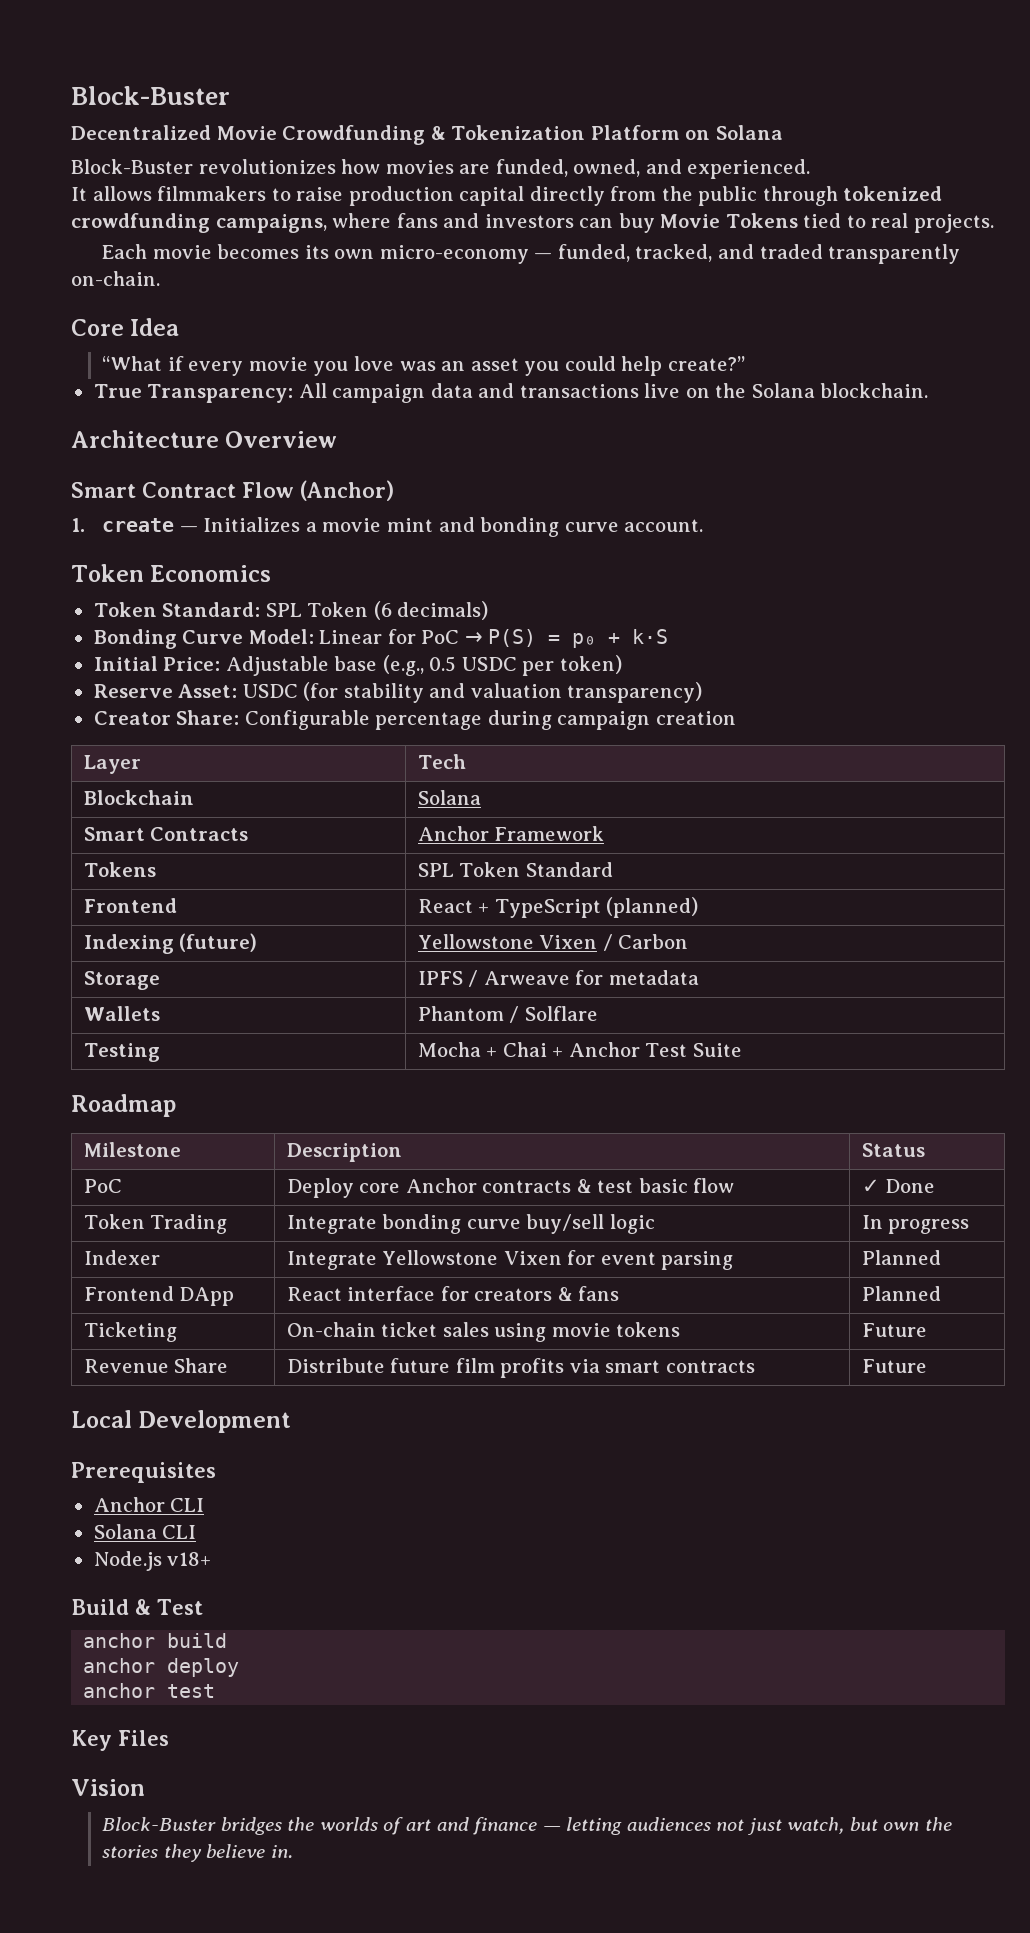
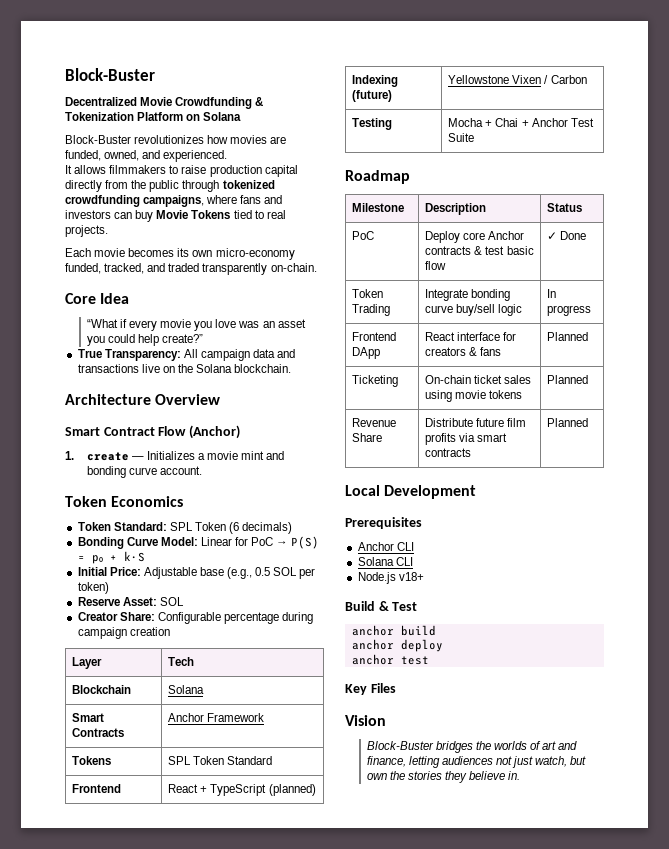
- Each movie becomes its own micro-economy — funded, tracked, and traded transparently on-chain.
+ Each movie becomes its own micro-economy funded, tracked, and traded transparently on-chain.
- Initial Price: Adjustable base (e.g., 0.5 USDC per token)
+ Initial Price: Adjustable base (e.g., 0.5 SOL per token)
- Reserve Asset: USDC (for stability and valuation transparency)
+ Reserve Asset: SOL
- Storage | IPFS / Arweave for metadata
- Wallets | Phantom / Solflare
- Indexer | Integrate Yellowstone Vixen for event parsing | Planned
- Ticketing | On-chain ticket sales using movie tokens | Future
+ Ticketing | On-chain ticket sales using movie tokens | Planned
- Revenue Share | Distribute future film profits via smart contracts | Future
+ Revenue Share | Distribute future film profits via smart contracts | Planned
- Block-Buster bridges the worlds of art and finance — letting audiences not just watch, but own the stories they believe in.
+ Block-Buster bridges the worlds of art and finance, letting audiences not just watch, but own the stories they believe in.

